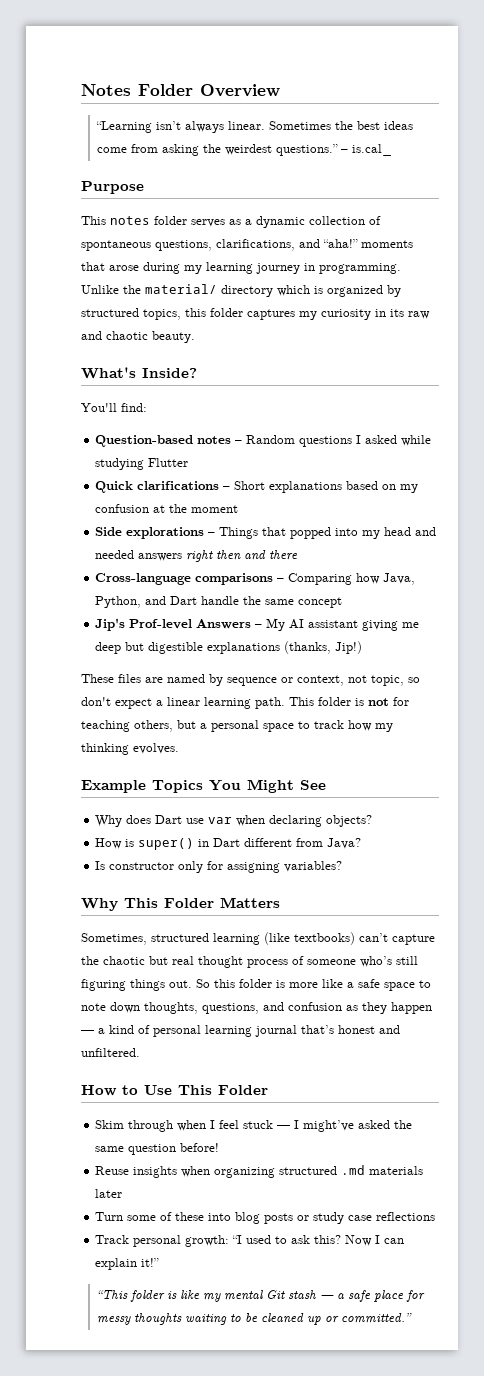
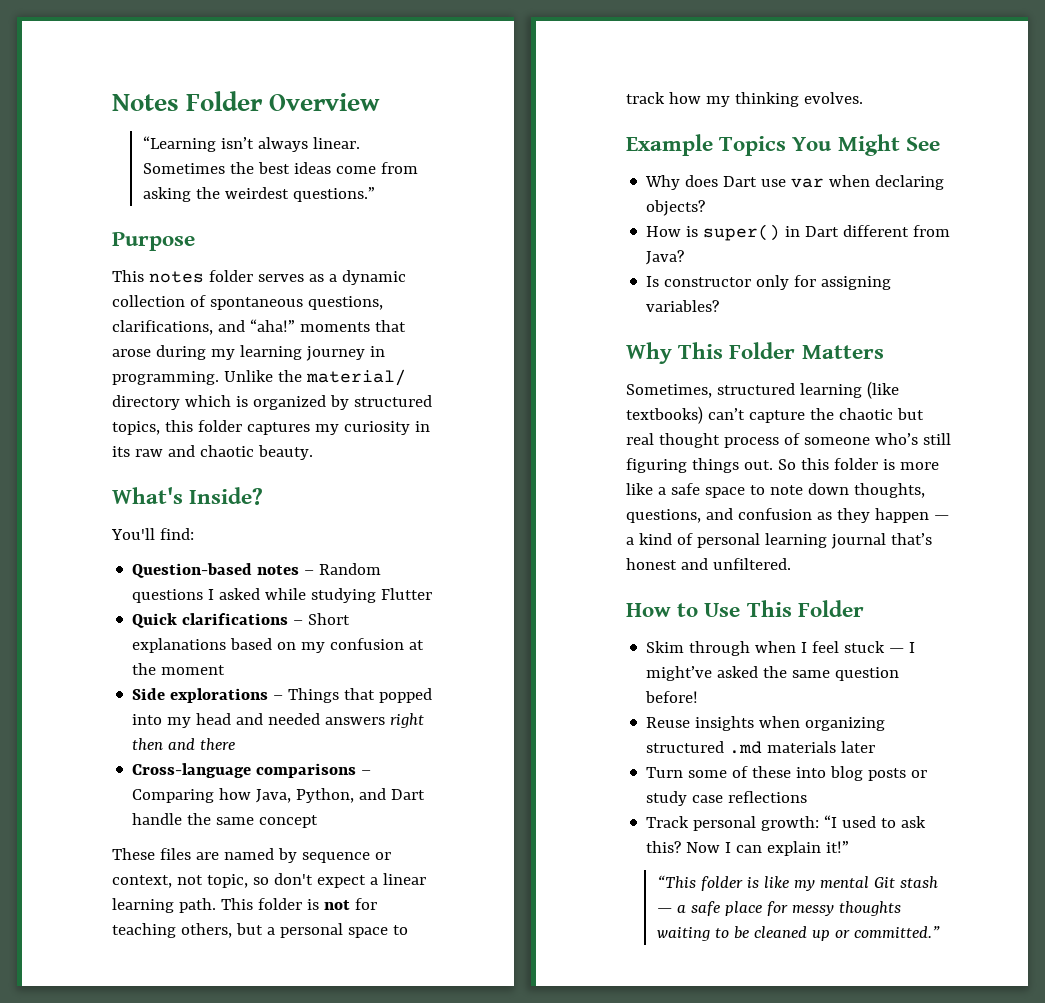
- – is.cal_
- Jip's Prof-level Answers – My AI assistant giving me deep but digestible explanations (thanks, Jip!)

